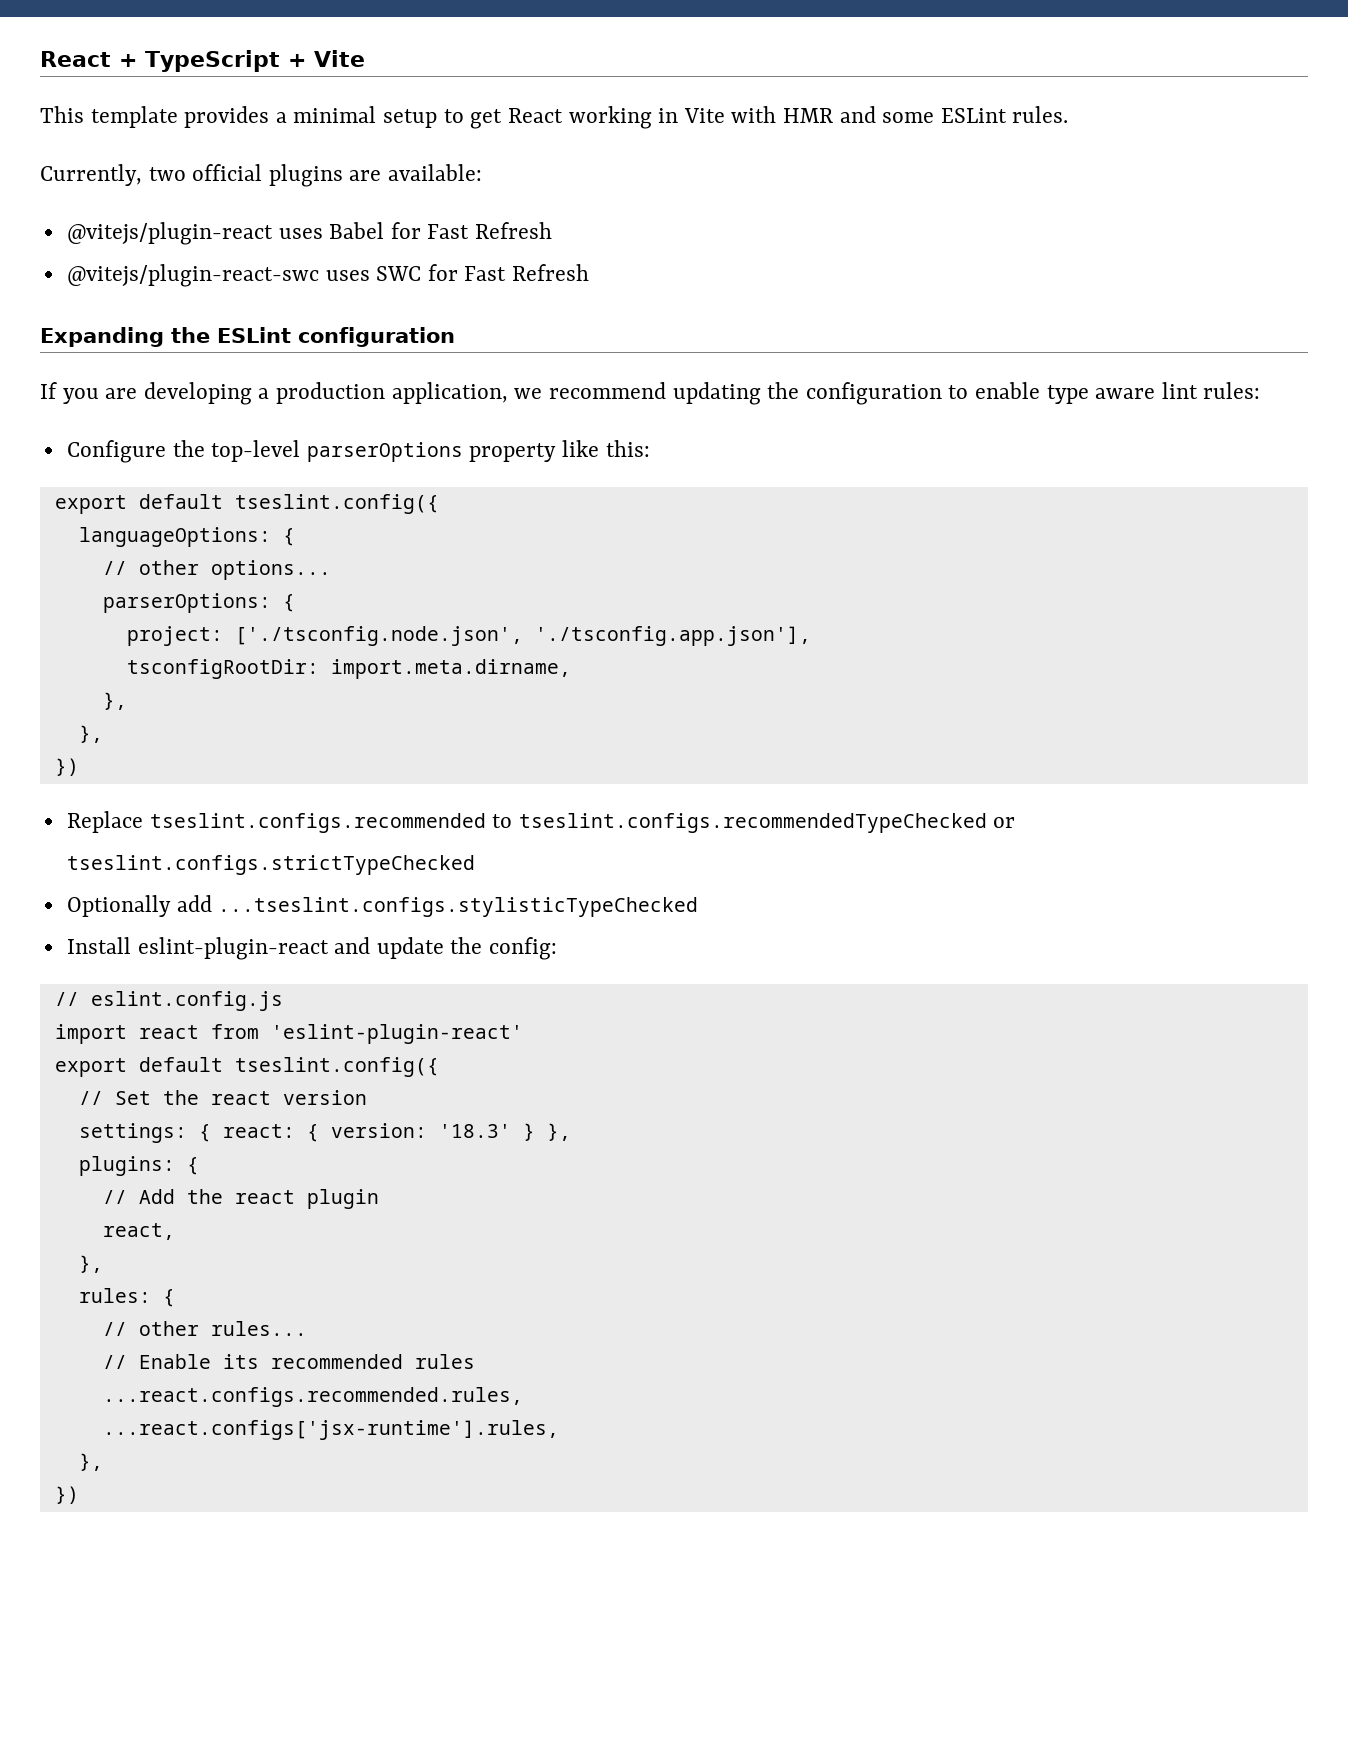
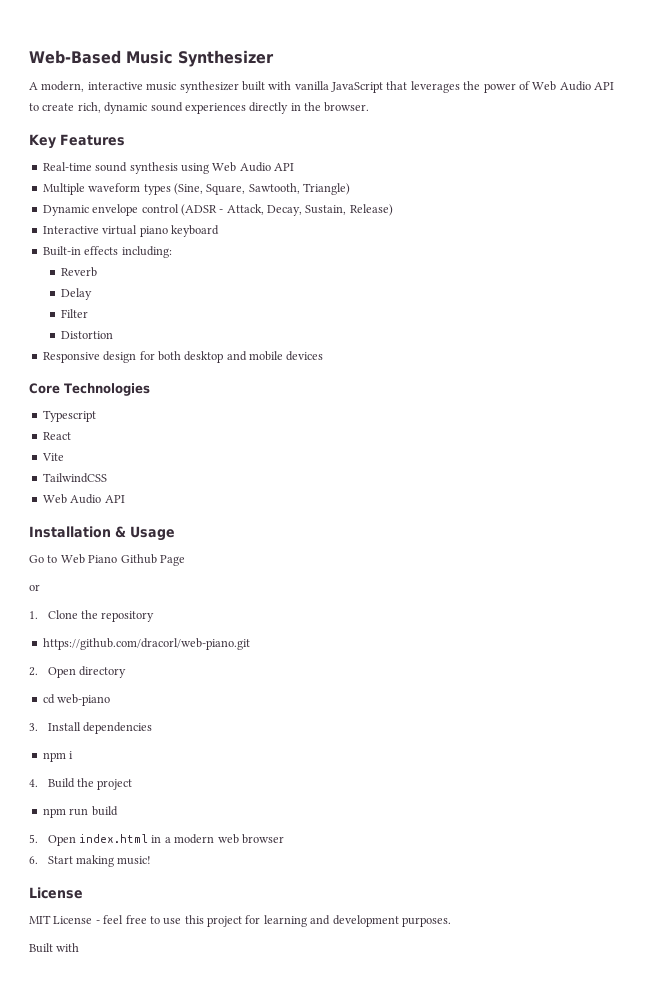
- React + TypeScript + Vite
- This template provides a minimal setup to get React working in Vite with HMR and some ESLint rules.
- Currently, two official plugins are available:
- @vitejs/plugin-react uses Babel for Fast Refresh
- @vitejs/plugin-react-swc uses SWC for Fast Refresh
- Expanding the ESLint configuration
- If you are developing a production application, we recommend updating the configuration to enable type aware lint rules:
- Configure the top-level parserOptions property like this:
- export default tseslint.config({
- languageOptions: {
- // other options...
- parserOptions: {
- project: ['./tsconfig.node.json', './tsconfig.app.json'],
- tsconfigRootDir: import.meta.dirname,
- },
- },
- })
- Replace tseslint.configs.recommended to tseslint.configs.recommendedTypeChecked or tseslint.configs.strictTypeChecked
- Optionally add ...tseslint.configs.stylisticTypeChecked
- Install eslint-plugin-react and update the config:
- // eslint.config.js
- import react from 'eslint-plugin-react'
- export default tseslint.config({
- // Set the react version
- settings: { react: { version: '18.3' } },
- plugins: {
- // Add the react plugin
- react,
- },
- rules: {
- // other rules...
- // Enable its recommended rules
- ...react.configs.recommended.rules,
- ...react.configs['jsx-runtime'].rules,
- },
- })
+ Web-Based Music Synthesizer
+ A modern, interactive music synthesizer built with vanilla JavaScript that leverages the power of Web Audio API to create rich, dynamic sound experiences directly in the browser.
+ Key Features
+ Real-time sound synthesis using Web Audio API
+ Multiple waveform types (Sine, Square, Sawtooth, Triangle)
+ Dynamic envelope control (ADSR - Attack, Decay, Sustain, Release)
+ Interactive virtual piano keyboard
+ Built-in effects including:
+ Reverb
+ Delay
+ Filter
+ Distortion
+ Responsive design for both desktop and mobile devices
+ Core Technologies
+ Typescript
+ React
+ Vite
+ TailwindCSS
+ Web Audio API
+ Installation & Usage
+ Go to Web Piano Github Page
+ or
+ 1. Clone the repository
+ https://github.com/dracorl/web-piano.git
+ 2. Open directory
+ cd web-piano
+ 3. Install dependencies
+ npm i
+ 4. Build the project
+ npm run build
+ 5. Open index.html in a modern web browser
+ 6. Start making music!
+ License
+ MIT License - feel free to use this project for learning and development purposes.
+ Built with

